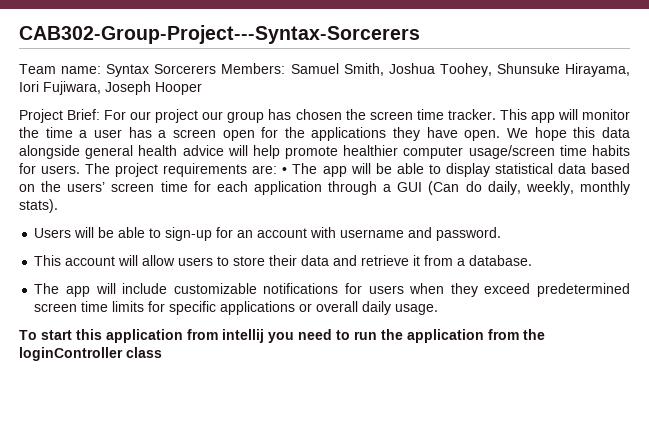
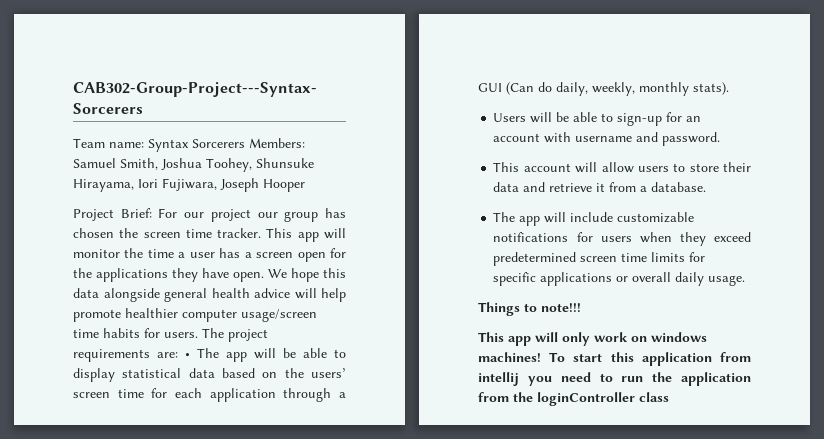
+ Things to note!!!
+ This app will only work on windows machines!

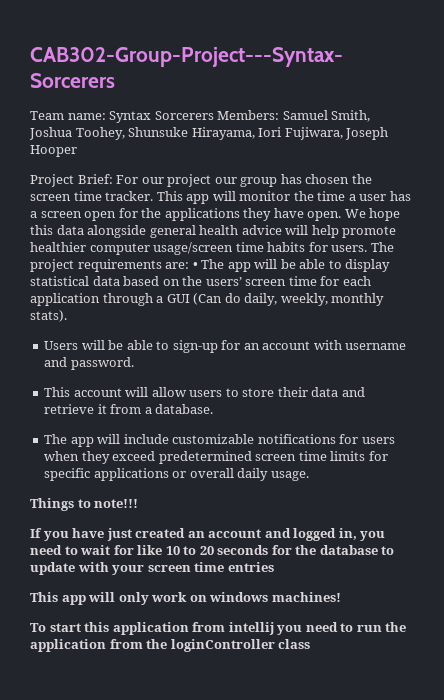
+ If you have just created an account and logged in, you need to wait for like 10 to 20 seconds for the database to update with your screen time entries
- This app will only work on windows machines! To start this application from intellij you need to run the application from the loginController class
+ This app will only work on windows machines!
+ To start this application from intellij you need to run the application from the loginController class

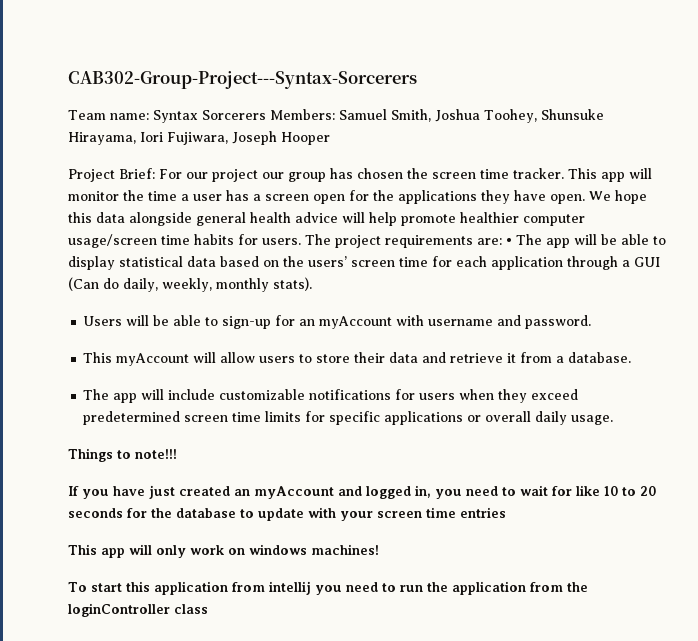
- Users will be able to sign-up for an account with username and password.
+ Users will be able to sign-up for an myAccount with username and password.
- This account will allow users to store their data and retrieve it from a database.
+ This myAccount will allow users to store their data and retrieve it from a database.
- If you have just created an account and logged in, you need to wait for like 10 to 20 seconds for the database to update with your screen time entries
+ If you have just created an myAccount and logged in, you need to wait for like 10 to 20 seconds for the database to update with your screen time entries

